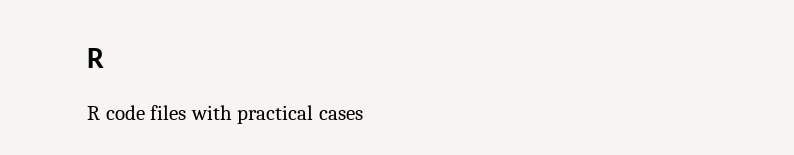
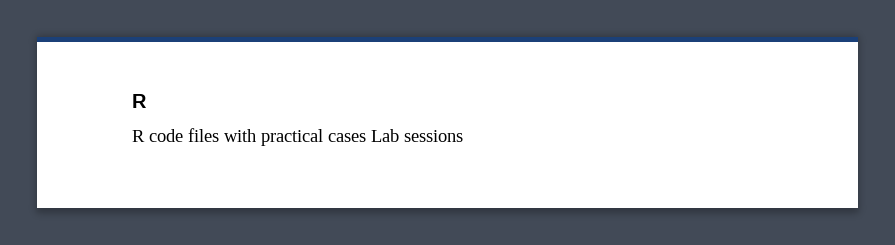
- R code files with practical cases
+ R code files with practical cases Lab sessions

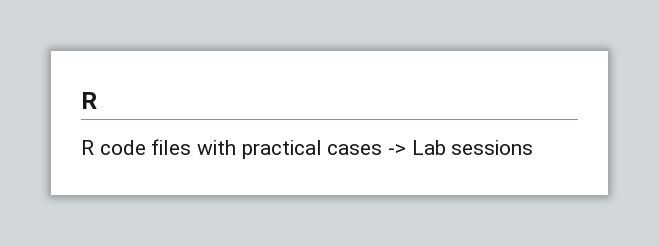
- R code files with practical cases Lab sessions
+ R code files with practical cases -> Lab sessions

